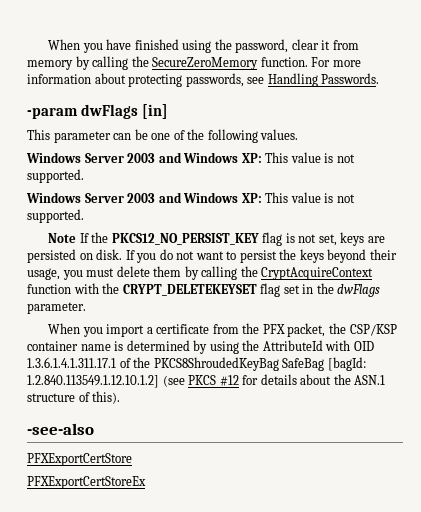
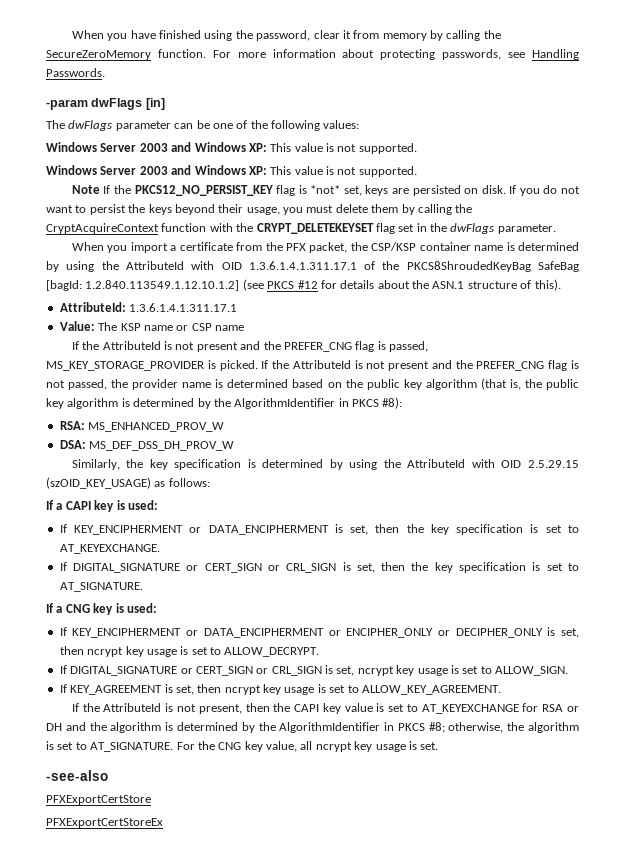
- This parameter can be one of the following values.
+ The dwFlags parameter can be one of the following values:
- Note If the PKCS12_NO_PERSIST_KEY flag is not set, keys are persisted on disk.
+ Note If the PKCS12_NO_PERSIST_KEY flag is *not* set, keys are persisted on disk.
+ AttributeId: 1.3.6.1.4.1.311.17.1
+ Value: The KSP name or CSP name
+ If the AttributeId is not present and the PREFER_CNG flag is passed, MS_KEY_STORAGE_PROVIDER is picked. If the AttributeId is not present and the PREFER_CNG flag is not passed, the provider name is determined based on the public key algorithm (that is, the public key algorithm is determined by the AlgorithmIdentifier in PKCS #8):
+ RSA: MS_ENHANCED_PROV_W
+ DSA: MS_DEF_DSS_DH_PROV_W
+ Similarly, the key specification is determined by using the AttributeId with OID 2.5.29.15 (szOID_KEY_USAGE) as follows:
+ If a CAPI key is used:
+ If KEY_ENCIPHERMENT or DATA_ENCIPHERMENT is set, then the key specification is set to AT_KEYEXCHANGE.
+ If DIGITAL_SIGNATURE or CERT_SIGN or CRL_SIGN is set, then the key specification is set to AT_SIGNATURE.
+ If a CNG key is used:
+ If KEY_ENCIPHERMENT or DATA_ENCIPHERMENT or ENCIPHER_ONLY or DECIPHER_ONLY is set, then ncrypt key usage is set to ALLOW_DECRYPT.
+ If DIGITAL_SIGNATURE or CERT_SIGN or CRL_SIGN is set, ncrypt key usage is set to ALLOW_SIGN.
+ If KEY_AGREEMENT is set, then ncrypt key usage is set to ALLOW_KEY_AGREEMENT.
+ If the AttributeId is not present, then the CAPI key value is set to AT_KEYEXCHANGE for RSA or DH and the algorithm is determined by the AlgorithmIdentifier in PKCS #8; otherwise, the algorithm is set to AT_SIGNATURE. For the CNG key value, all ncrypt key usage is set.

